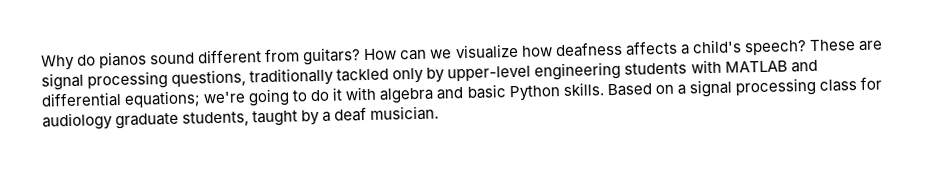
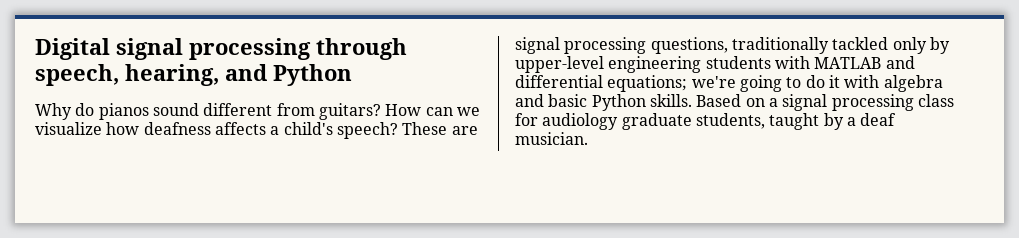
+ Digital signal processing through speech, hearing, and Python

